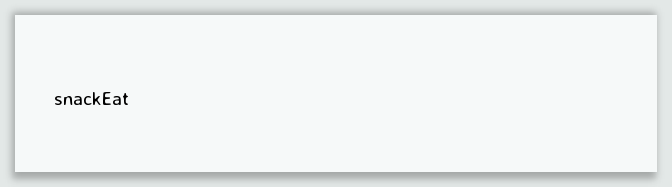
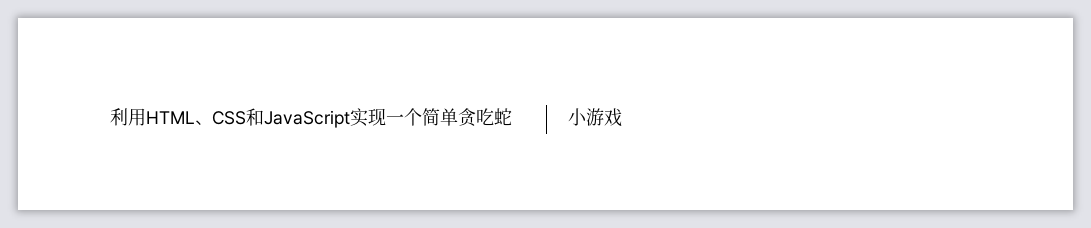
- snackEat
+ 利用HTML、CSS和JavaScript实现一个简单贪吃蛇小游戏

